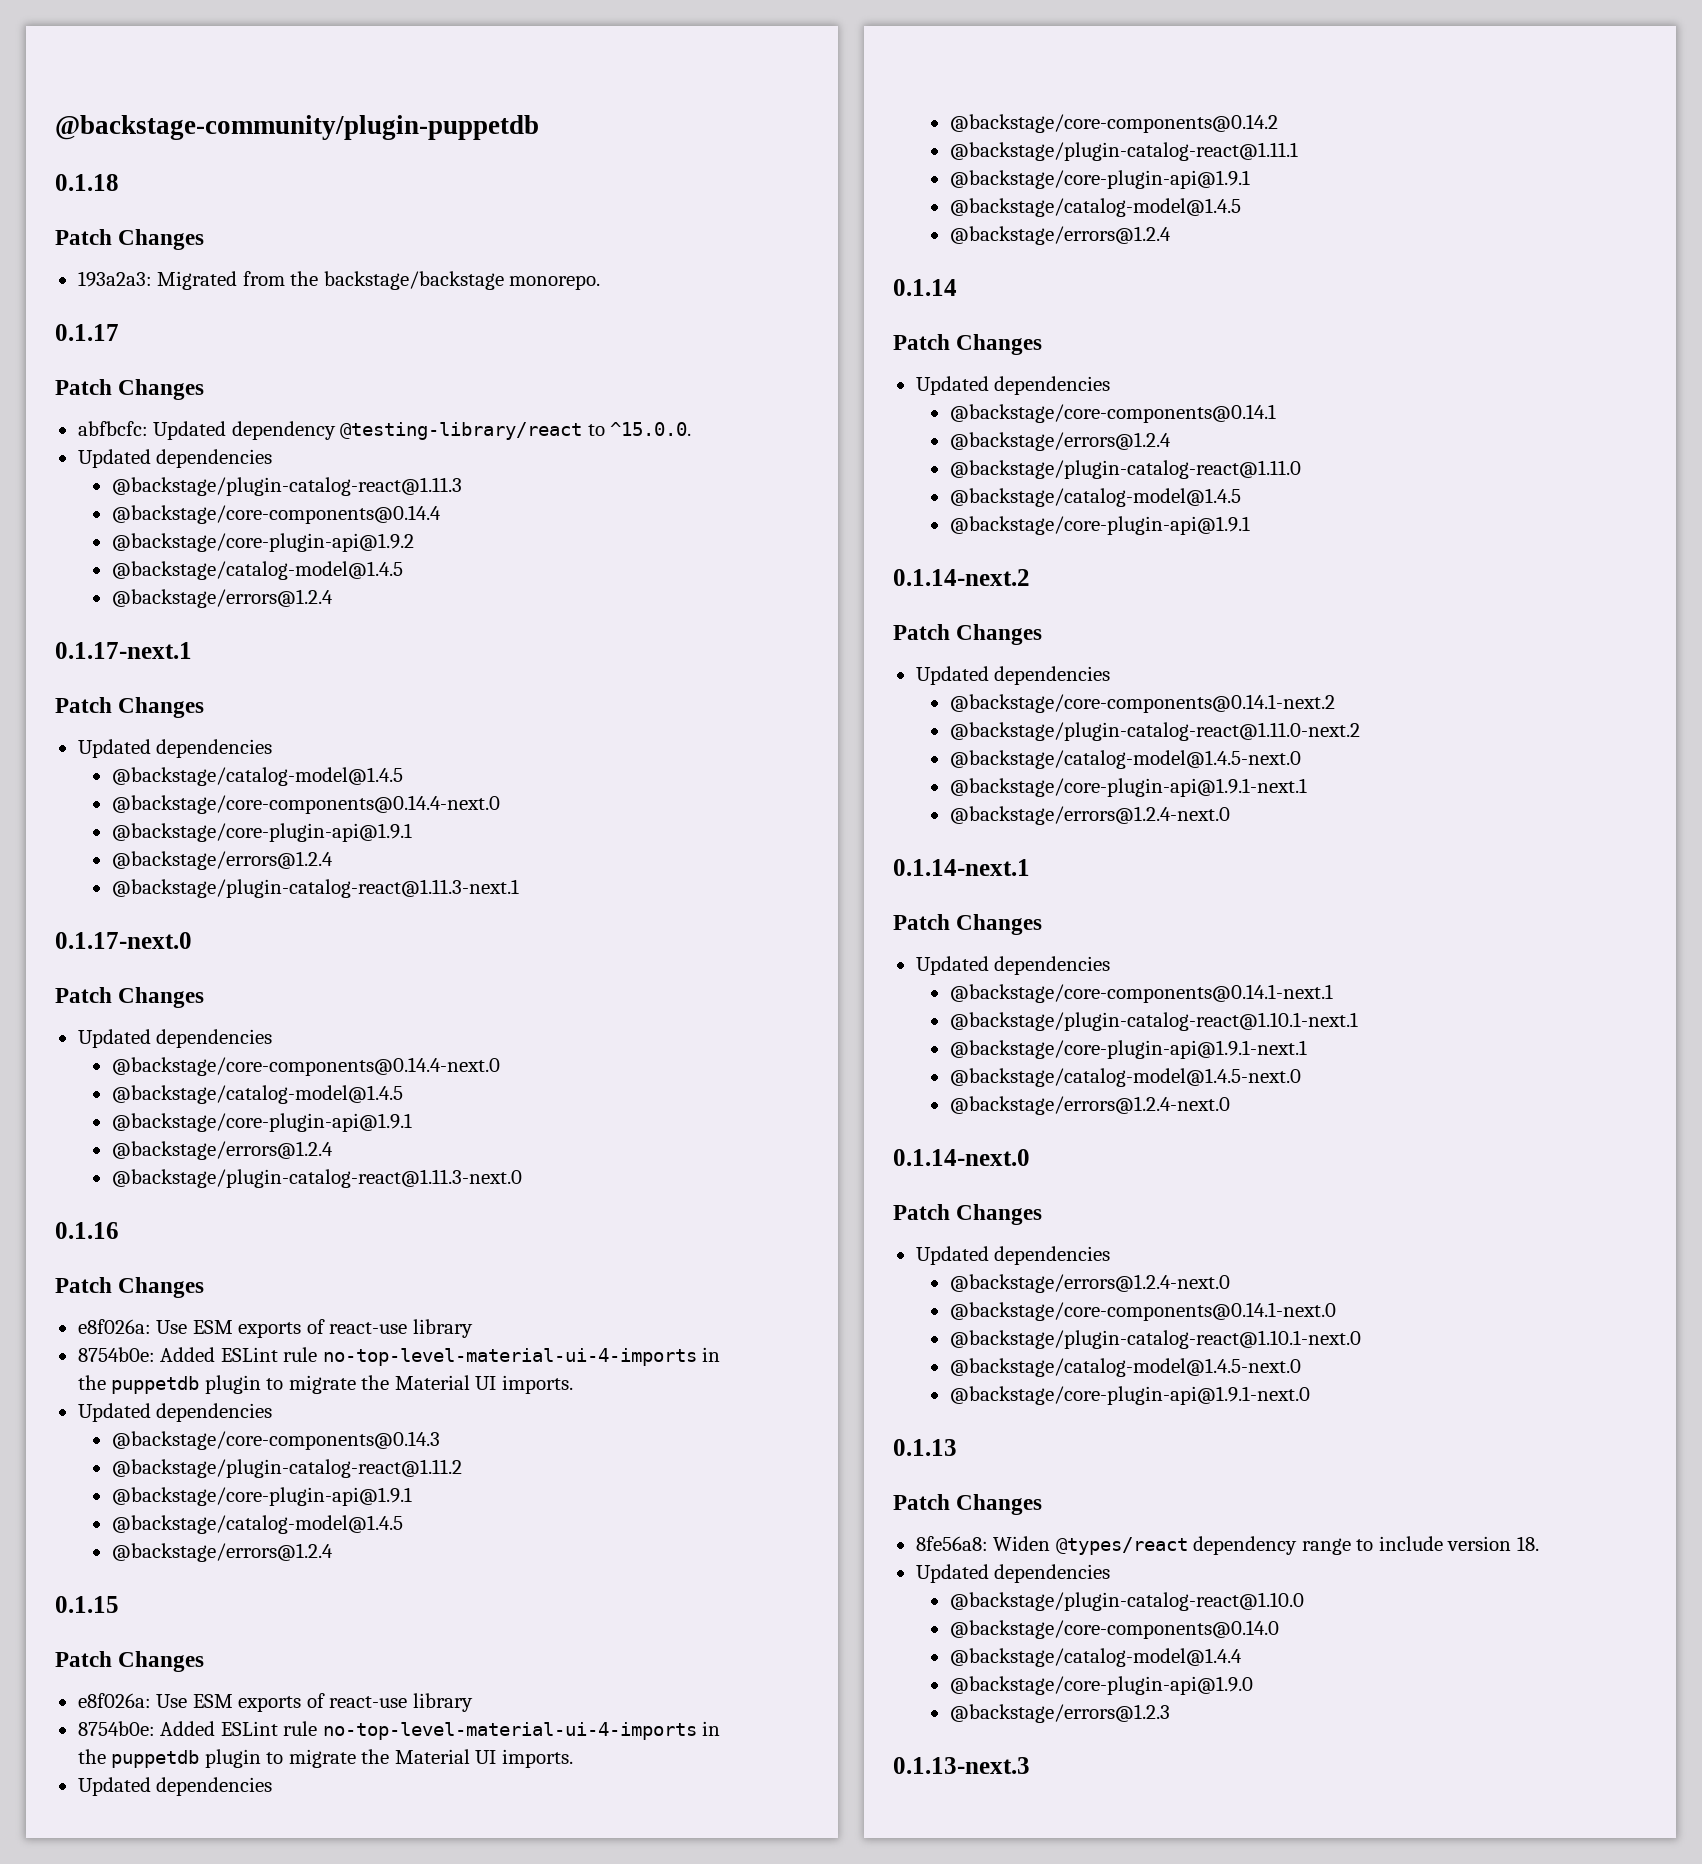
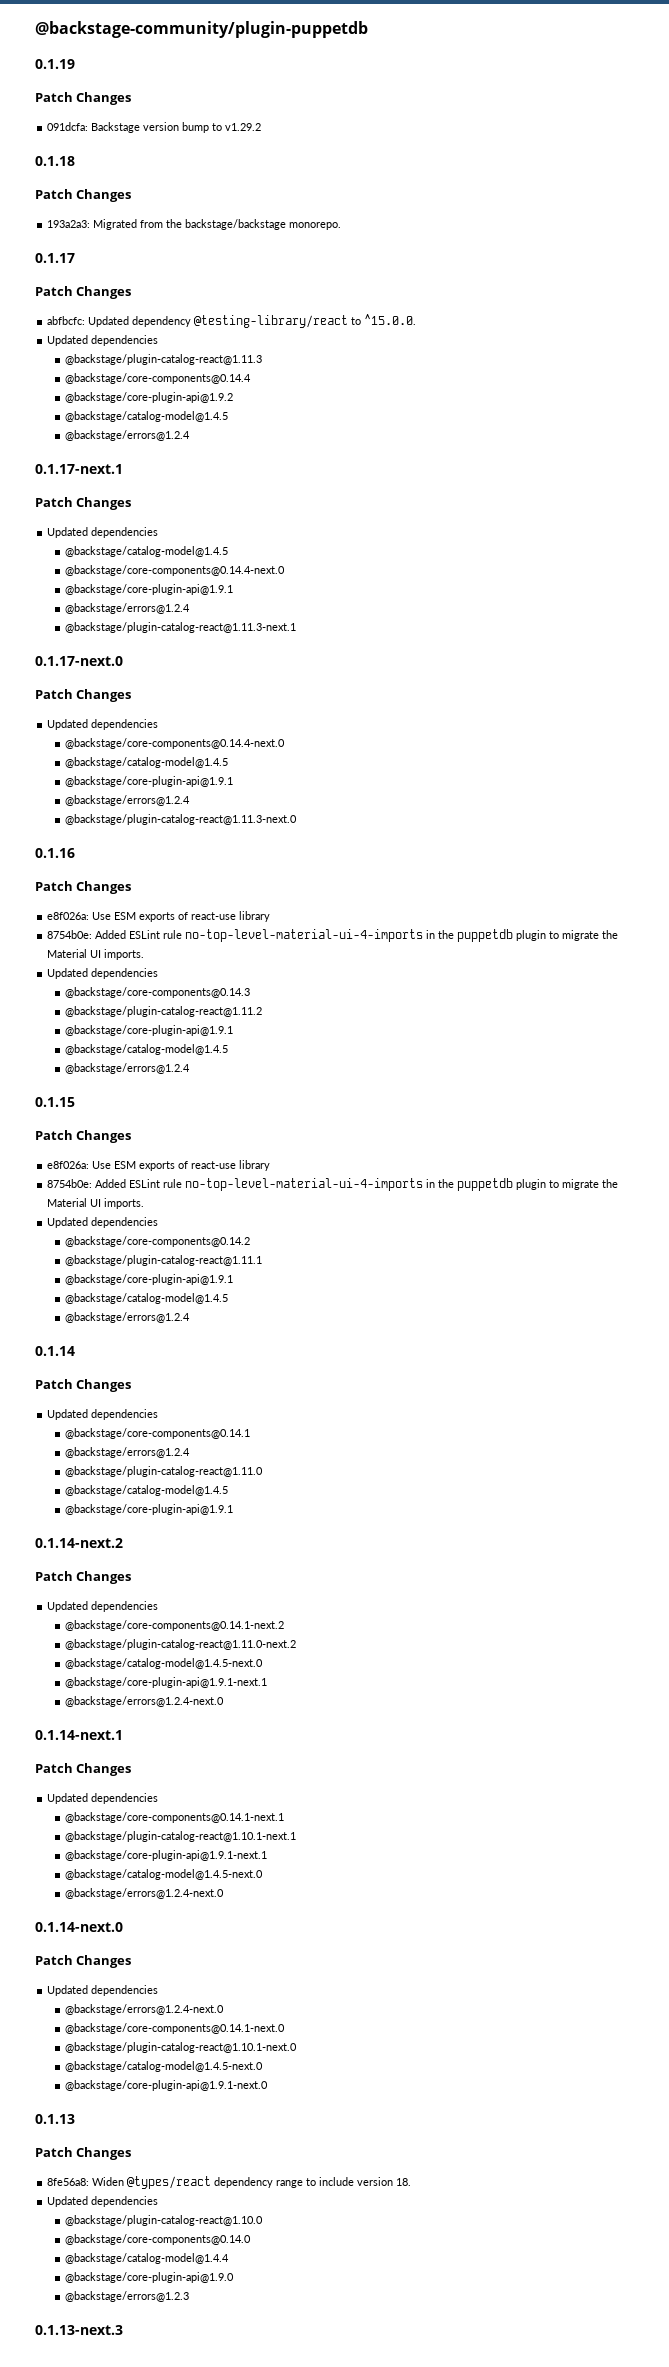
+ 0.1.19
+ Patch Changes
+ 091dcfa: Backstage version bump to v1.29.2

